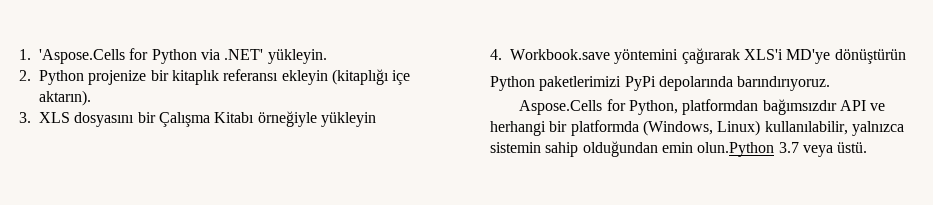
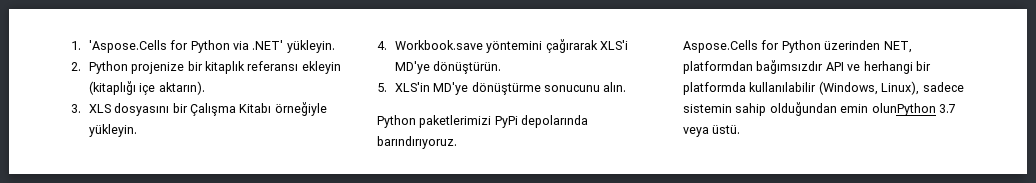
- 3. XLS dosyasını bir Çalışma Kitabı örneğiyle yükleyin
+ 3. XLS dosyasını bir Çalışma Kitabı örneğiyle yükleyin.
- 4. Workbook.save yöntemini çağırarak XLS'i MD'ye dönüştürün
+ 4. Workbook.save yöntemini çağırarak XLS'i MD'ye dönüştürün.
+ 5. XLS'in MD'ye dönüştürme sonucunu alın.
- Aspose.Cells for Python, platformdan bağımsızdır API ve herhangi bir platformda (Windows, Linux) kullanılabilir, yalnızca sistemin sahip olduğundan emin olun.Python 3.7 veya üstü.
+ Aspose.Cells for Python üzerinden NET, platformdan bağımsızdır API ve herhangi bir platformda kullanılabilir (Windows, Linux), sadece sistemin sahip olduğundan emin olunPython 3.7 veya üstü.

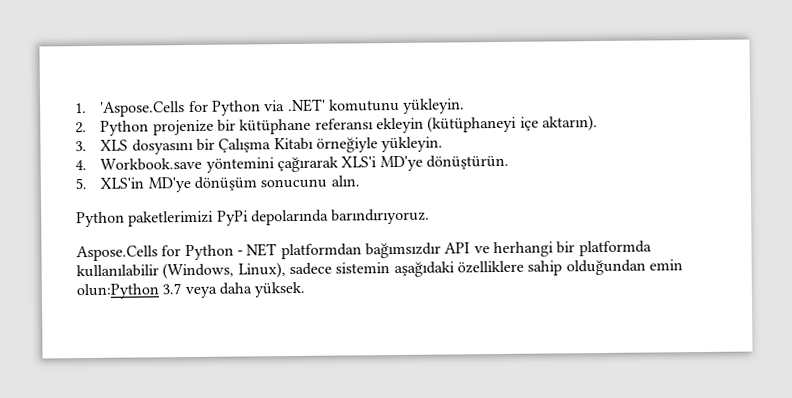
- 1. 'Aspose.Cells for Python via .NET' yükleyin.
+ 1. 'Aspose.Cells for Python via .NET' komutunu yükleyin.
- 2. Python projenize bir kitaplık referansı ekleyin (kitaplığı içe aktarın).
+ 2. Python projenize bir kütüphane referansı ekleyin (kütüphaneyi içe aktarın).
- 5. XLS'in MD'ye dönüştürme sonucunu alın.
+ 5. XLS'in MD'ye dönüşüm sonucunu alın.
- Aspose.Cells for Python üzerinden NET, platformdan bağımsızdır API ve herhangi bir platformda kullanılabilir (Windows, Linux), sadece sistemin sahip olduğundan emin olunPython 3.7 veya üstü.
+ Aspose.Cells for Python - NET platformdan bağımsızdır API ve herhangi bir platformda kullanılabilir (Windows, Linux), sadece sistemin aşağıdaki özelliklere sahip olduğundan emin olun:Python 3.7 veya daha yüksek.

